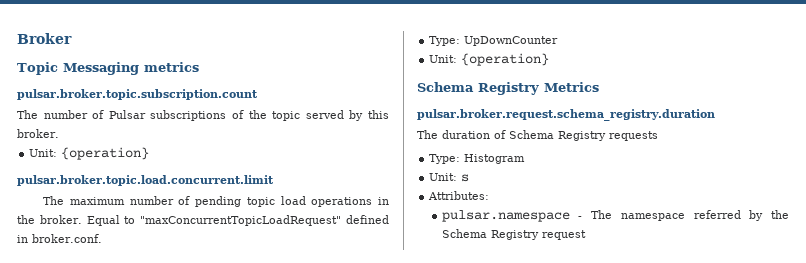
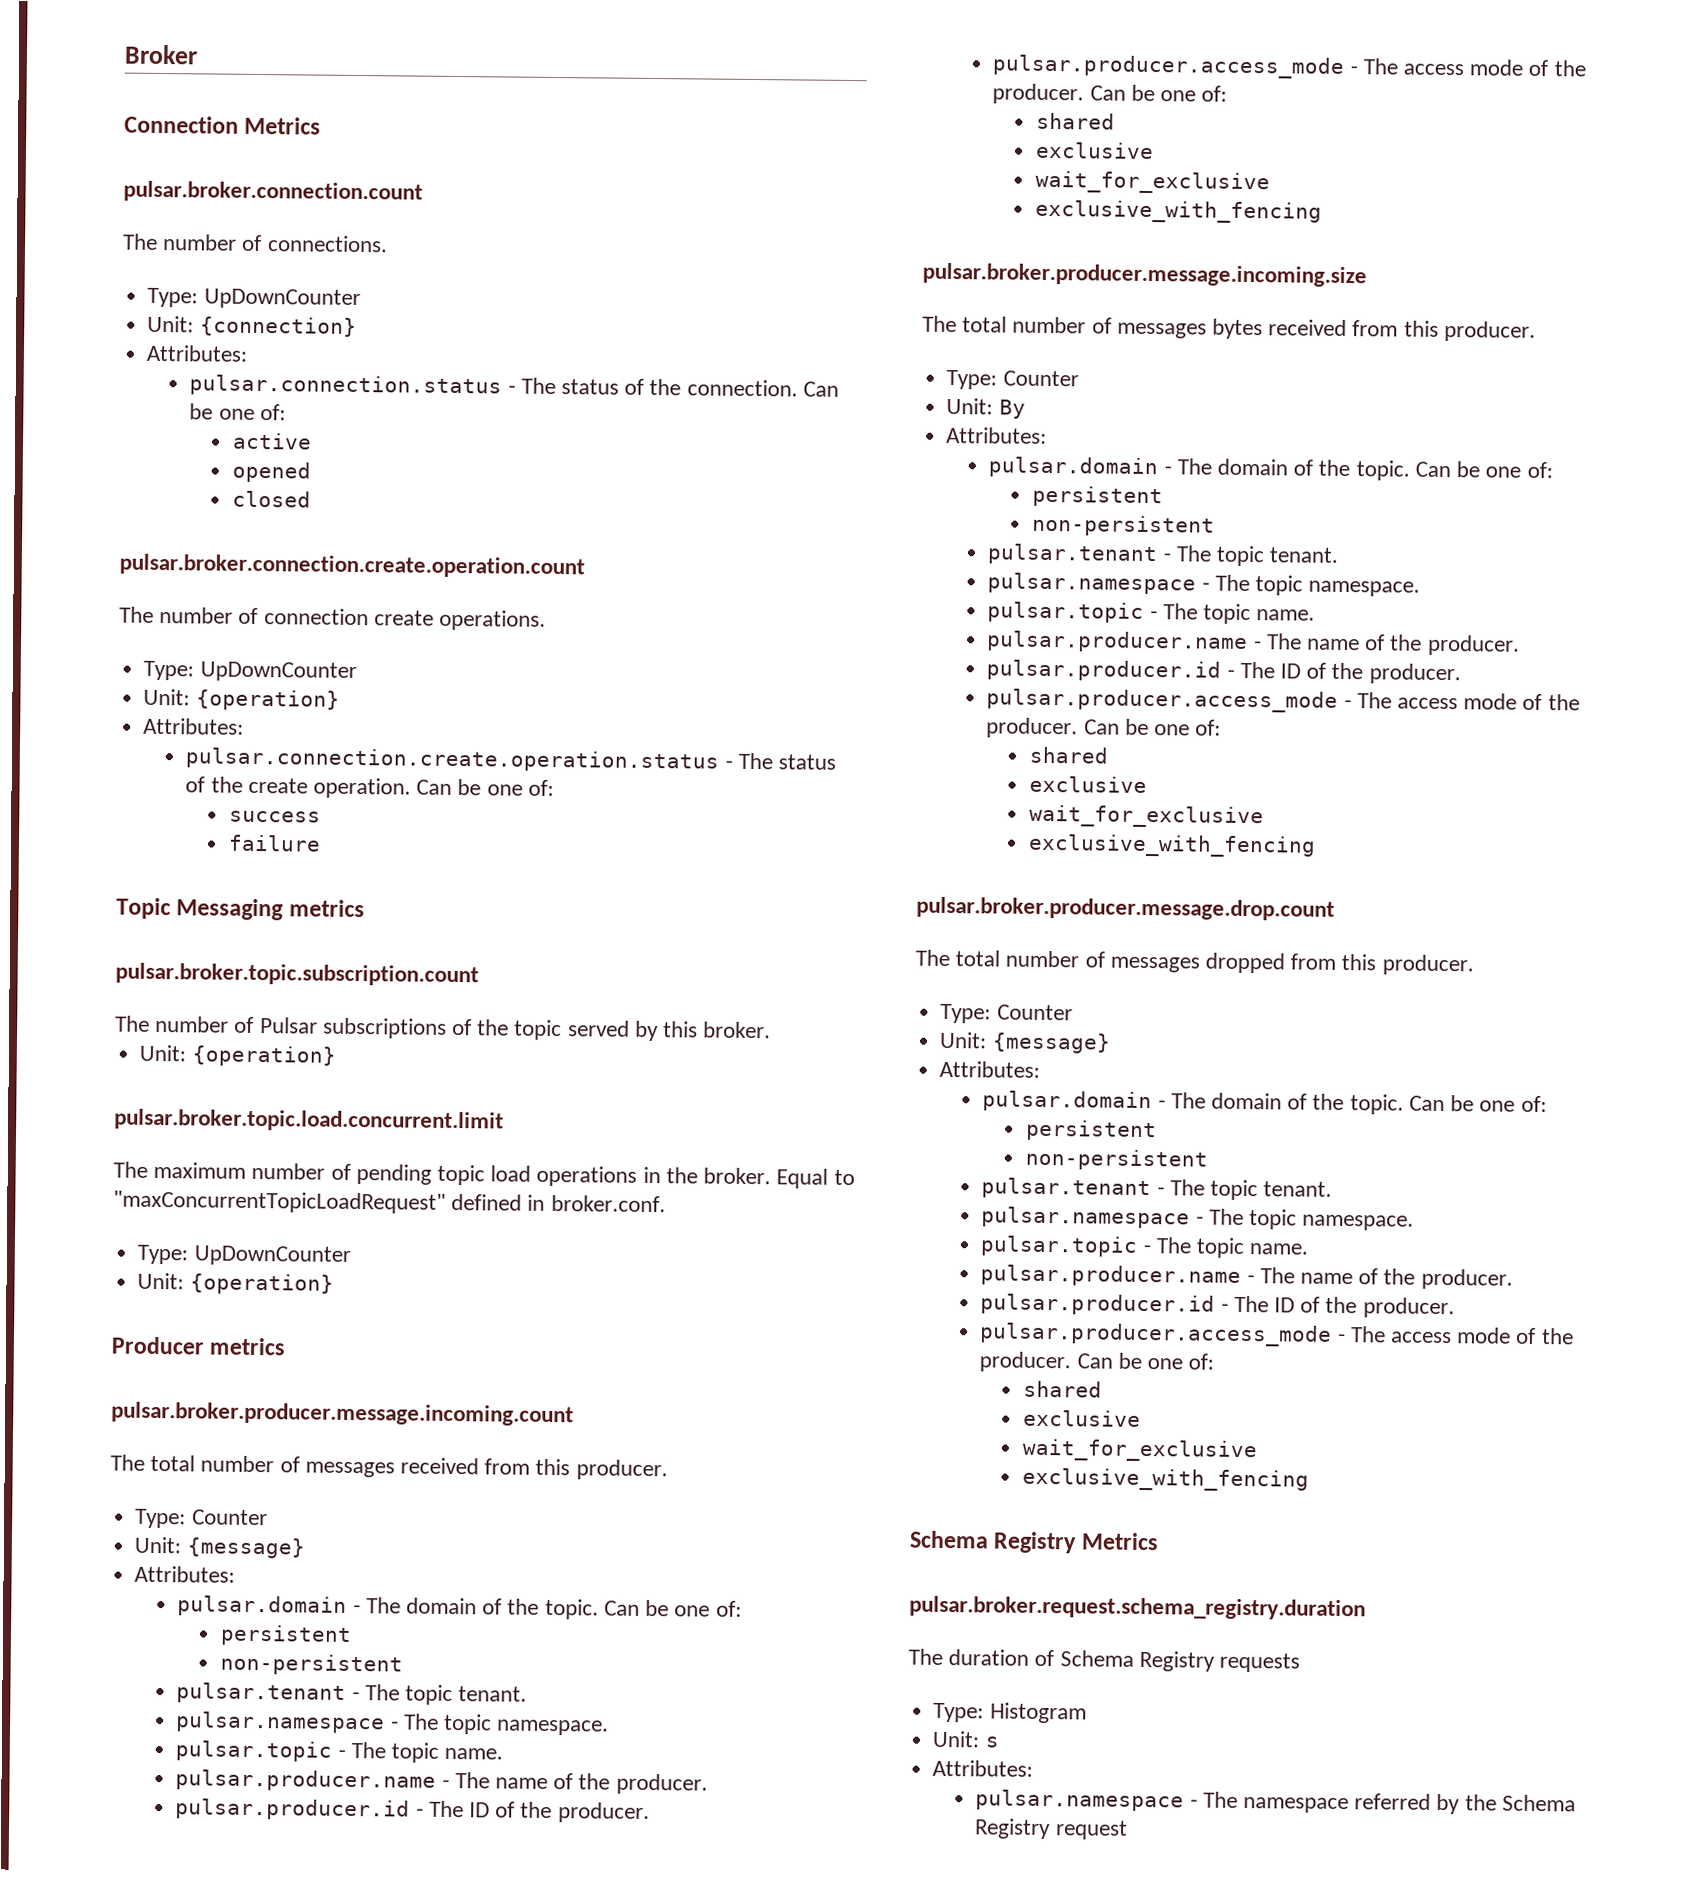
+ Connection Metrics
+ pulsar.broker.connection.count
+ The number of connections.
+ Type: UpDownCounter
+ Unit: {connection}
+ Attributes:
+ pulsar.connection.status - The status of the connection. Can be one of:
+ active
+ opened
+ closed
+ pulsar.broker.connection.create.operation.count
+ The number of connection create operations.
+ Type: UpDownCounter
+ Unit: {operation}
+ Attributes:
+ pulsar.connection.create.operation.status - The status of the create operation. Can be one of:
+ success
+ failure
+ Producer metrics
+ pulsar.broker.producer.message.incoming.count
+ The total number of messages received from this producer.
+ Type: Counter
+ Unit: {message}
+ Attributes:
+ pulsar.domain - The domain of the topic. Can be one of:
+ persistent
+ non-persistent
+ pulsar.tenant - The topic tenant.
+ pulsar.namespace - The topic namespace.
+ pulsar.topic - The topic name.
+ pulsar.producer.name - The name of the producer.
+ pulsar.producer.id - The ID of the producer.
+ pulsar.producer.access_mode - The access mode of the producer. Can be one of:
+ shared
+ exclusive
+ wait_for_exclusive
+ exclusive_with_fencing
+ pulsar.broker.producer.message.incoming.size
+ The total number of messages bytes received from this producer.
+ Type: Counter
+ Unit: By
+ Attributes:
+ pulsar.domain - The domain of the topic. Can be one of:
+ persistent
+ non-persistent
+ pulsar.tenant - The topic tenant.
+ pulsar.namespace - The topic namespace.
+ pulsar.topic - The topic name.
+ pulsar.producer.name - The name of the producer.
+ pulsar.producer.id - The ID of the producer.
+ pulsar.producer.access_mode - The access mode of the producer. Can be one of:
+ shared
+ exclusive
+ wait_for_exclusive
+ exclusive_with_fencing
+ pulsar.broker.producer.message.drop.count
+ The total number of messages dropped from this producer.
+ Type: Counter
+ Unit: {message}
+ Attributes:
+ pulsar.domain - The domain of the topic. Can be one of:
+ persistent
+ non-persistent
+ pulsar.tenant - The topic tenant.
+ pulsar.namespace - The topic namespace.
+ pulsar.topic - The topic name.
+ pulsar.producer.name - The name of the producer.
+ pulsar.producer.id - The ID of the producer.
+ pulsar.producer.access_mode - The access mode of the producer. Can be one of:
+ shared
+ exclusive
+ wait_for_exclusive
+ exclusive_with_fencing

